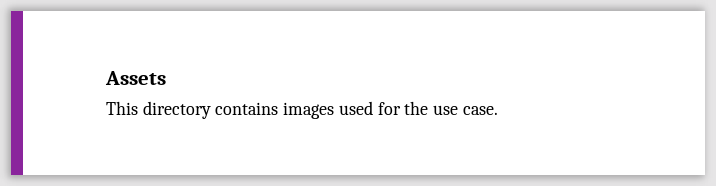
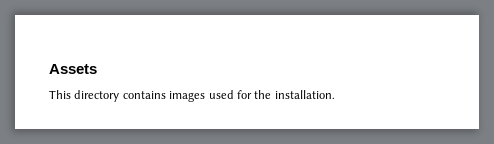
- This directory contains images used for the use case.
+ This directory contains images used for the installation.

